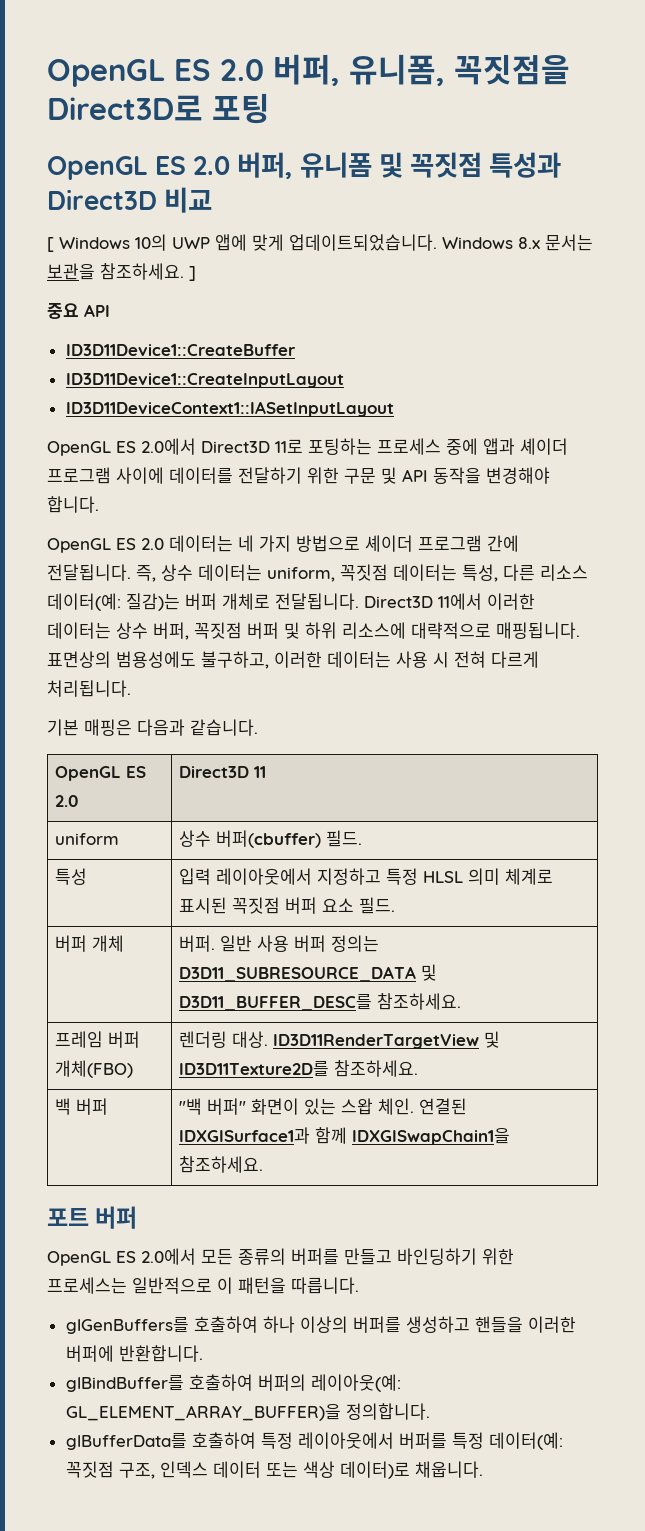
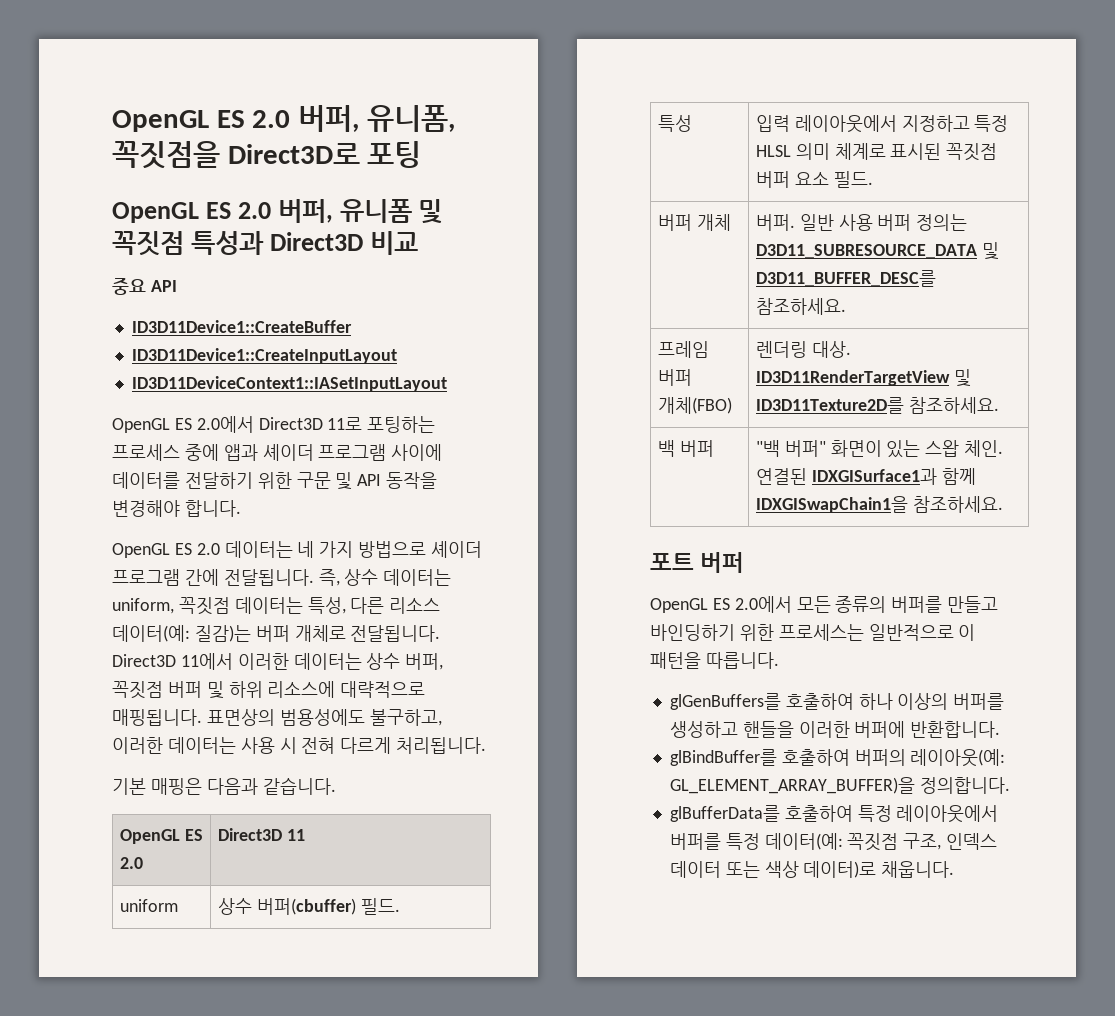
- [ Windows 10의 UWP 앱에 맞게 업데이트되었습니다. Windows 8.x 문서는 보관을 참조하세요. ]

